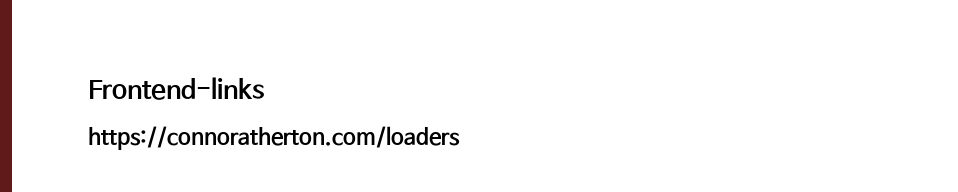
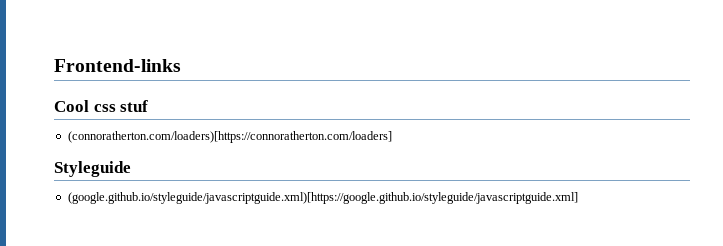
- https://connoratherton.com/loaders
+ Cool css stuf
+ (connoratherton.com/loaders)[https://connoratherton.com/loaders]
+ Styleguide
+ (google.github.io/styleguide/javascriptguide.xml)[https://google.github.io/styleguide/javascriptguide.xml]

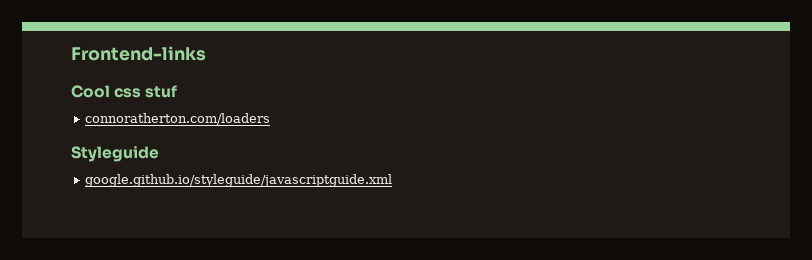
- (connoratherton.com/loaders)[https://connoratherton.com/loaders]
+ connoratherton.com/loaders
- (google.github.io/styleguide/javascriptguide.xml)[https://google.github.io/styleguide/javascriptguide.xml]
+ google.github.io/styleguide/javascriptguide.xml

